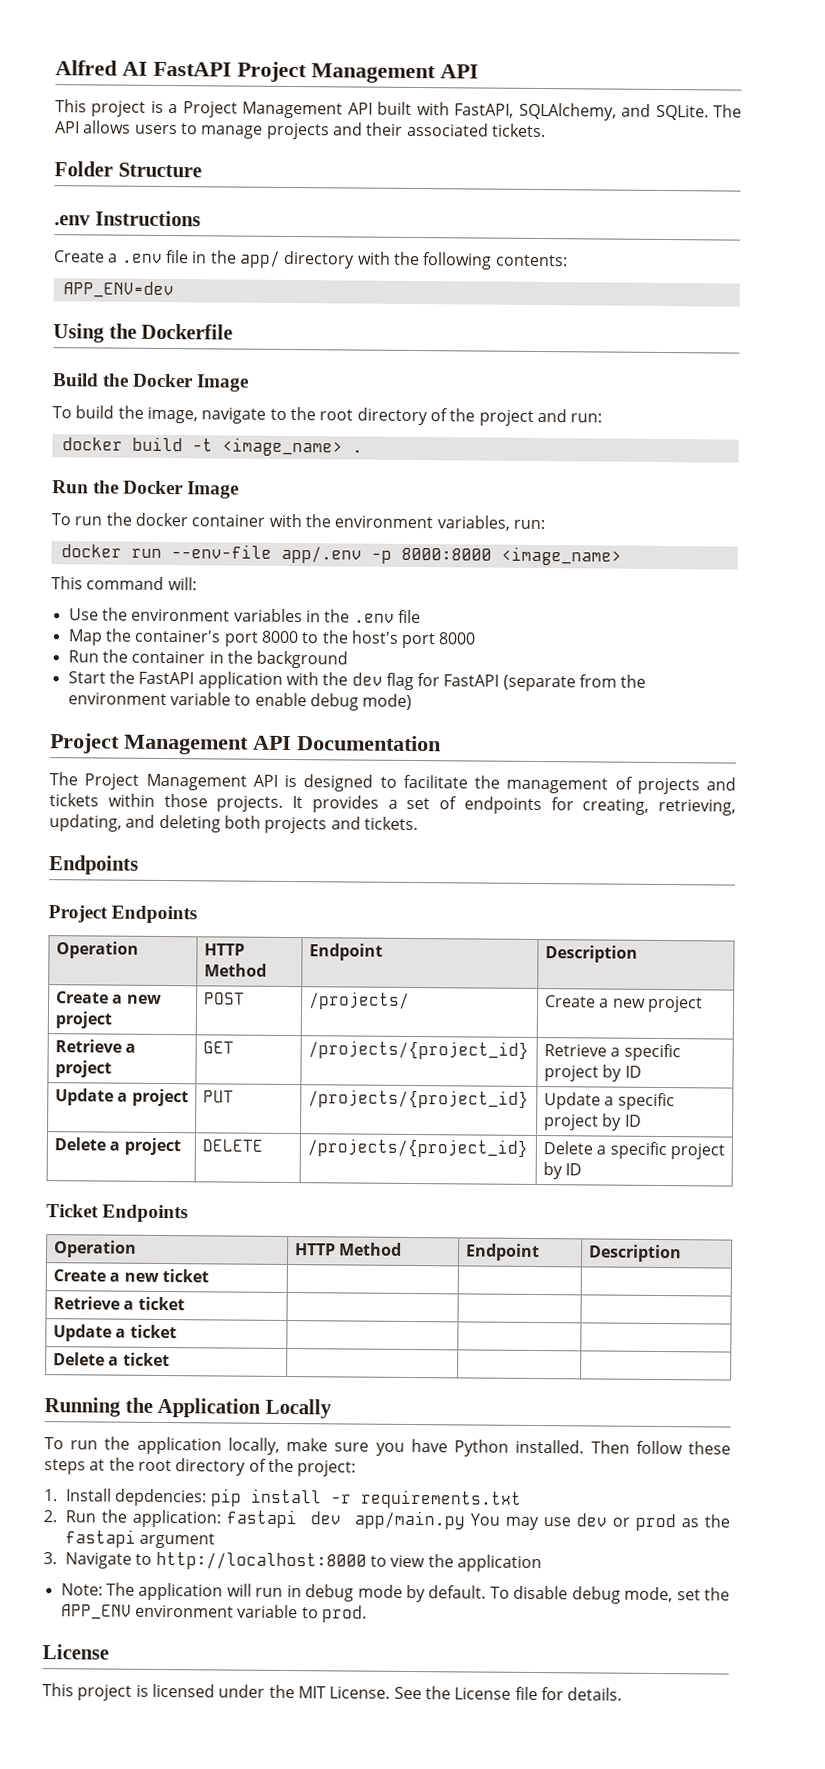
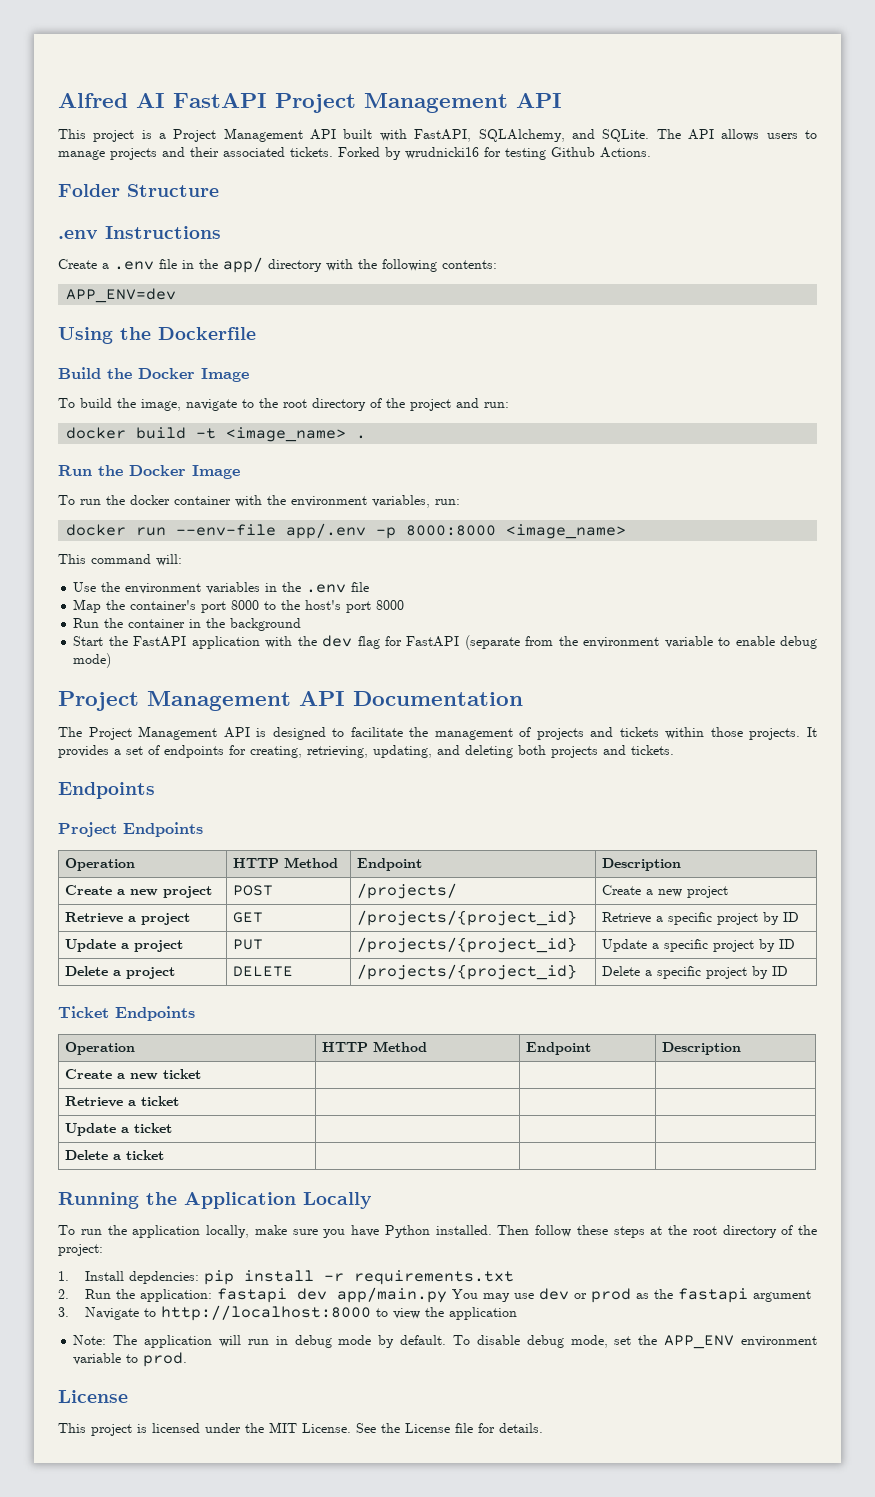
+ Forked by wrudnicki16 for testing Github Actions.

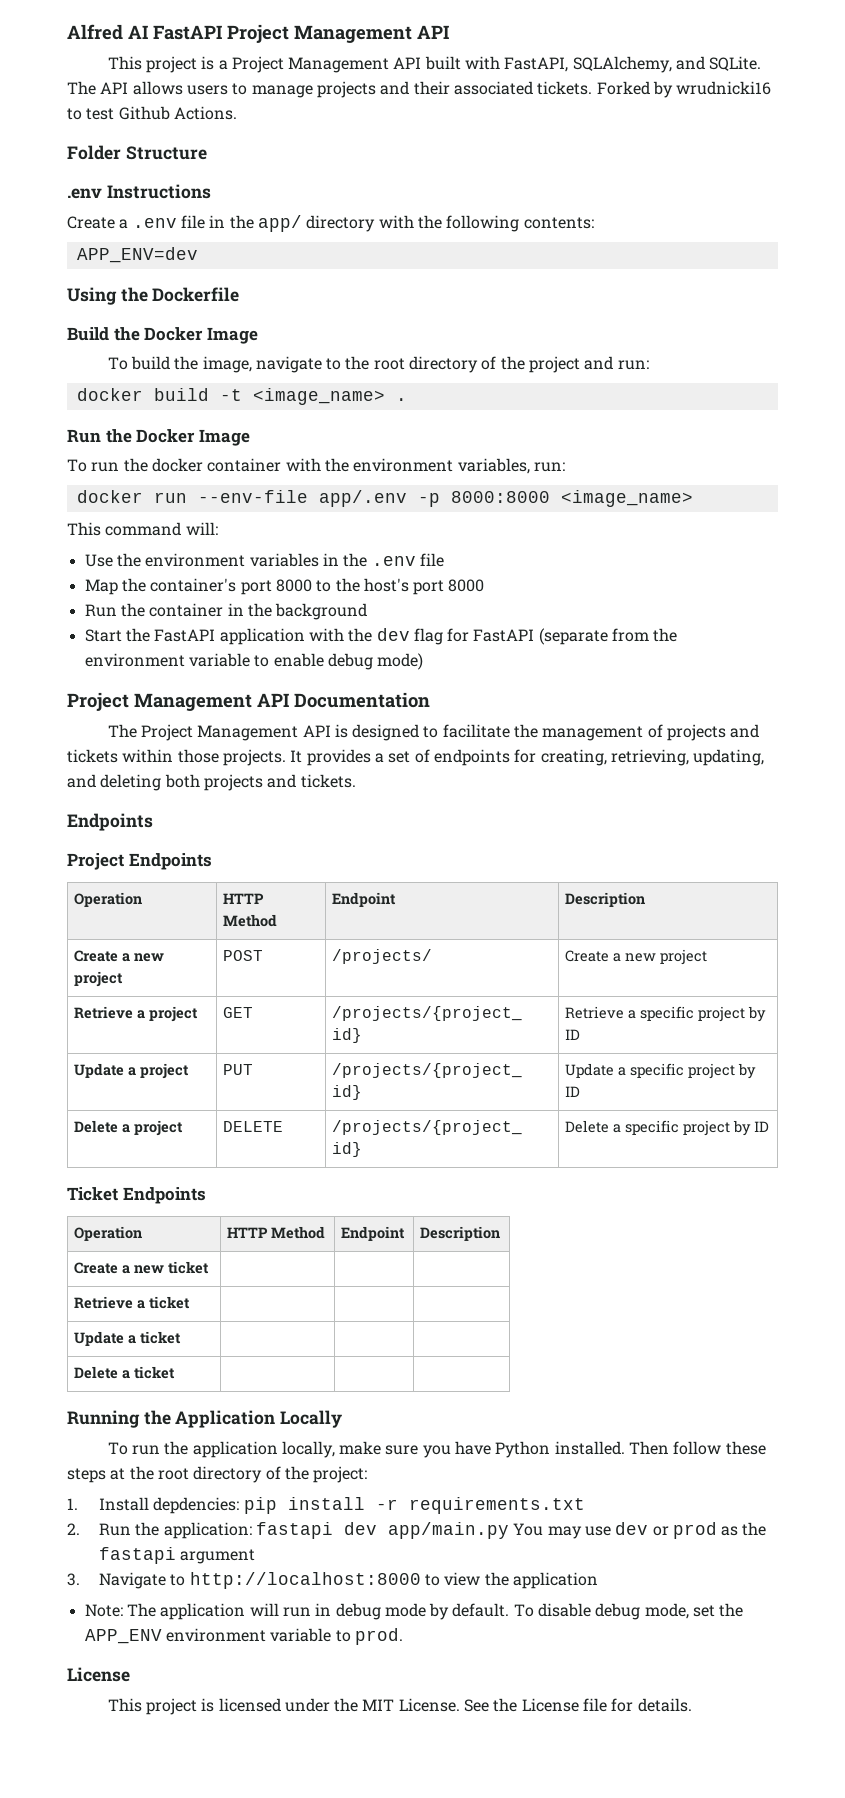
- Forked by wrudnicki16 for testing Github Actions.
+ Forked by wrudnicki16 to test Github Actions.

